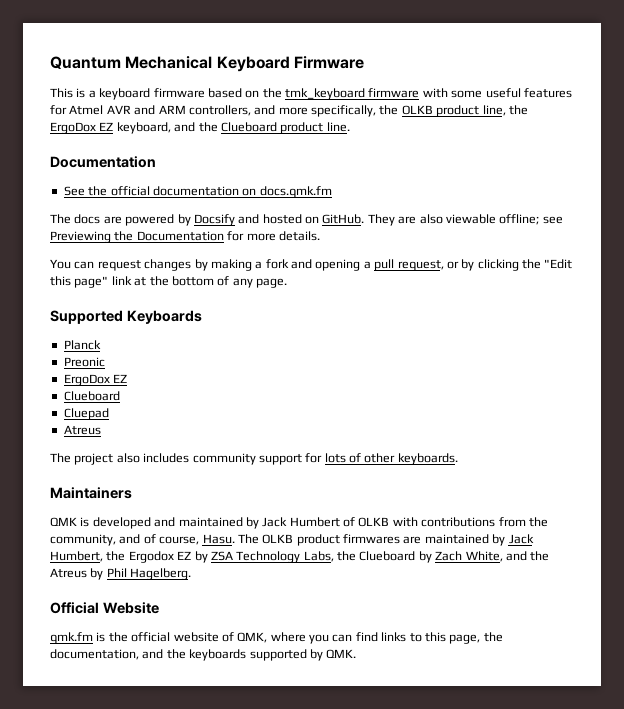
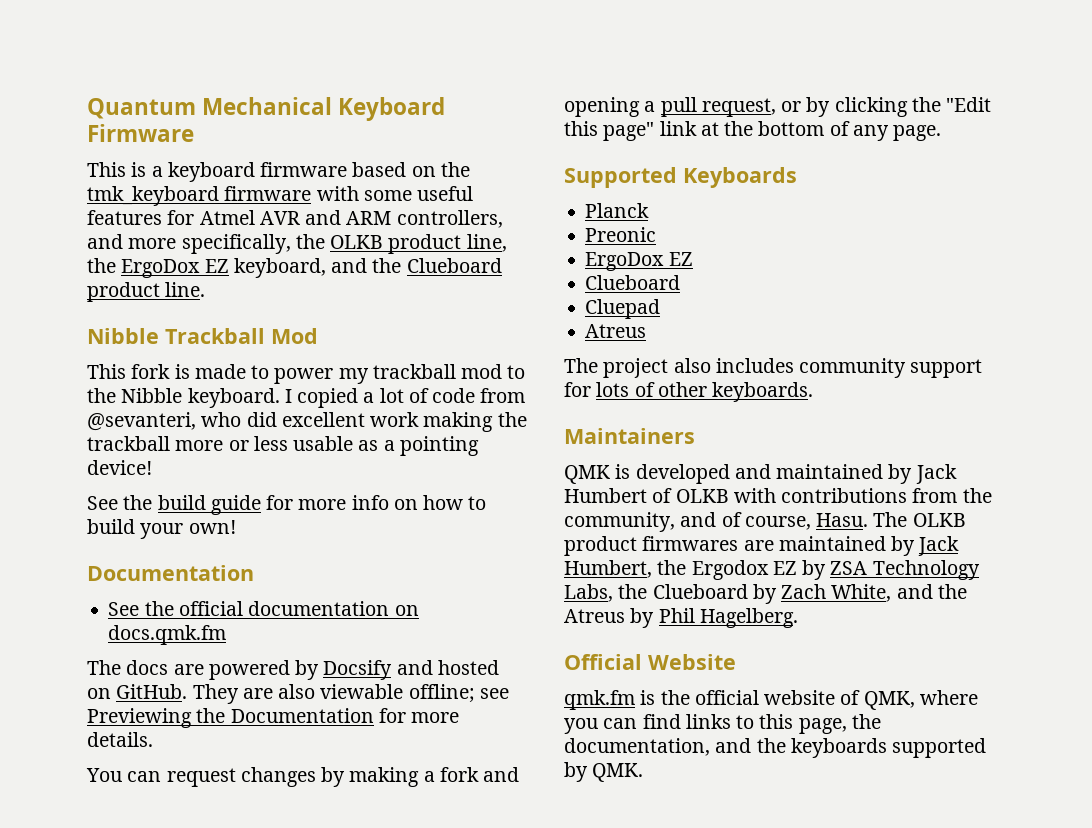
+ Nibble Trackball Mod
+ This fork is made to power my trackball mod to the Nibble keyboard. I copied a lot of code from @sevanteri, who did excellent work making the trackball more or less usable as a pointing device!
+ See the build guide for more info on how to build your own!

